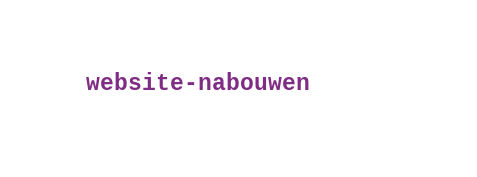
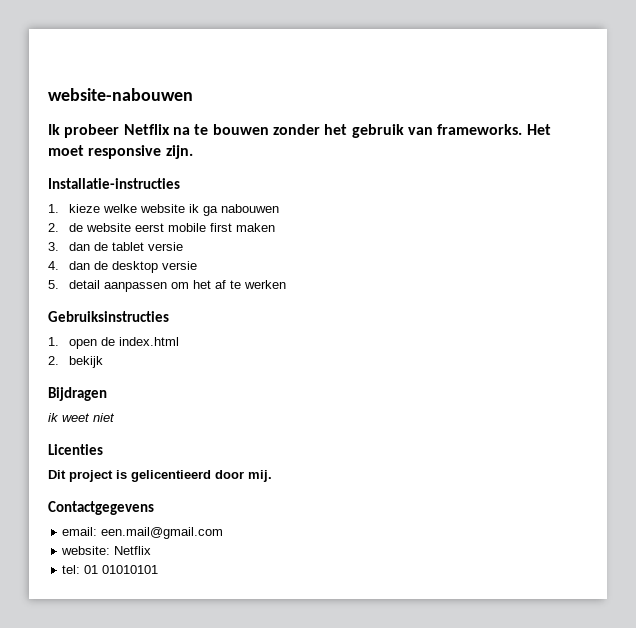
+ Ik probeer Netflix na te bouwen zonder het gebruik van frameworks. Het moet responsive zijn.
+ Installatie-instructies
+ 1. kieze welke website ik ga nabouwen
+ 2. de website eerst mobile first maken
+ 3. dan de tablet versie
+ 4. dan de desktop versie
+ 5. detail aanpassen om het af te werken
+ Gebruiksinstructies
+ 1. open de index.html
+ 2. bekijk
+ Bijdragen
+ ik weet niet
+ Licenties
+ Dit project is gelicentieerd door mij.
+ Contactgegevens
+ email: een.mail@gmail.com
+ website: Netflix
+ tel: 01 01010101

